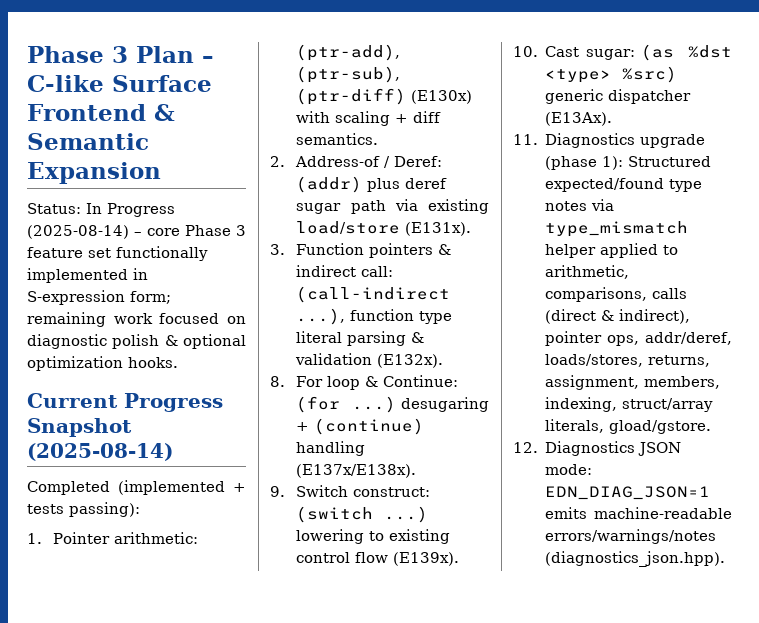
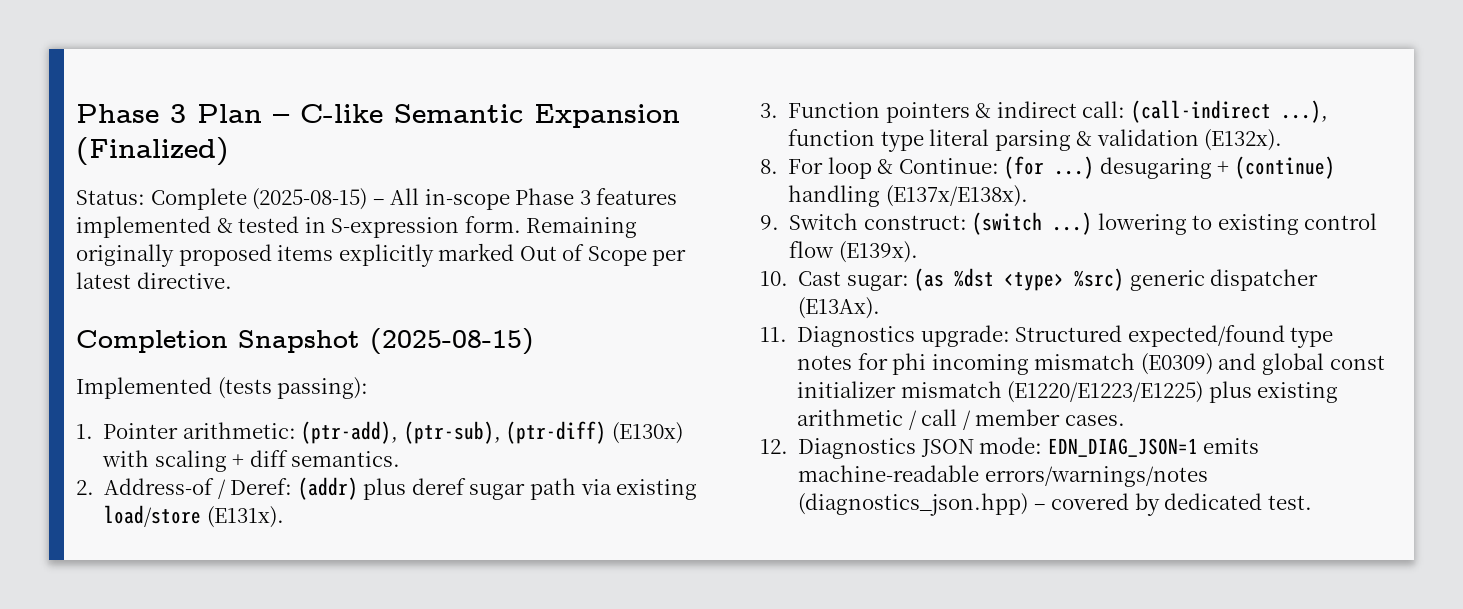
- Phase 3 Plan – C-like Surface Frontend & Semantic Expansion
+ Phase 3 Plan – C-like Semantic Expansion (Finalized)
- Status: In Progress (2025-08-14) – core Phase 3 feature set functionally implemented in S-expression form; remaining work focused on diagnostic polish & optional optimization hooks.
- Current Progress Snapshot (2025-08-14)
- Completed (implemented + tests passing):
+ Status: Complete (2025-08-15) – All in‑scope Phase 3 features implemented & tested in S-expression form. Remaining originally proposed items explicitly marked Out of Scope per latest directive.
+ Completion Snapshot (2025-08-15)
+ Implemented (tests passing):
- 11. Diagnostics upgrade (phase 1): Structured expected/found type notes via type_mismatch helper applied to arithmetic, comparisons, calls (direct & indirect), pointer ops, addr/deref, loads/stores, returns, assignment, members, indexing, struct/array literals, gload/gstore.
+ 11. Diagnostics upgrade: Structured expected/found type notes for phi incoming mismatch (E0309) and global const initializer mismatch (E1220/E1223/E1225) plus existing arithmetic / call / member cases.
- 12. Diagnostics JSON mode: EDN_DIAG_JSON=1 emits machine-readable errors/warnings/notes (diagnostics_json.hpp).
+ 12. Diagnostics JSON mode: EDN_DIAG_JSON=1 emits machine-readable errors/warnings/notes (diagnostics_json.hpp) – covered by dedicated test.

